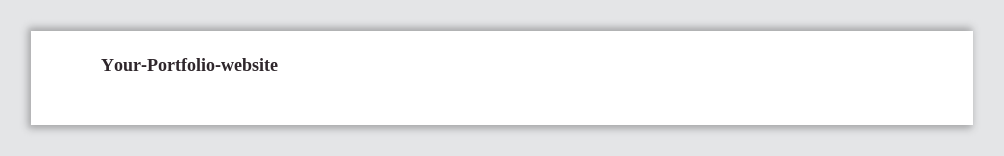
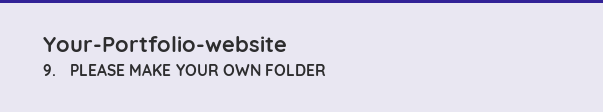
+ 9. PLEASE MAKE YOUR OWN FOLDER

